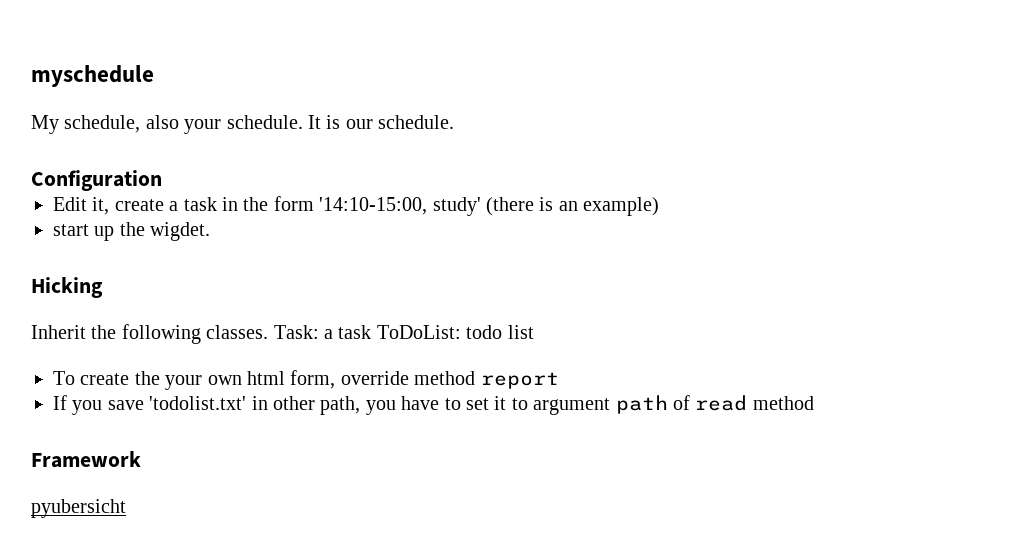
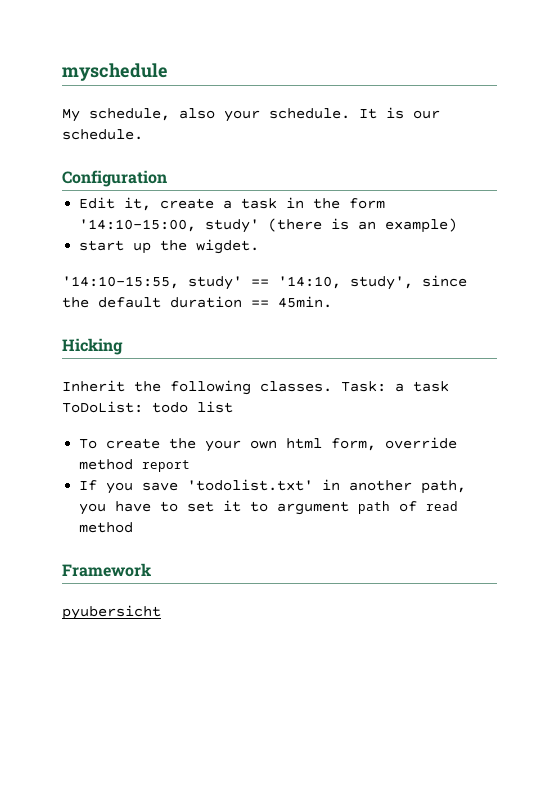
+ '14:10-15:55, study' == '14:10, study', since the default duration == 45min.
- If you save 'todolist.txt' in other path, you have to set it to argument path of read method
+ If you save 'todolist.txt' in another path, you have to set it to argument path of read method

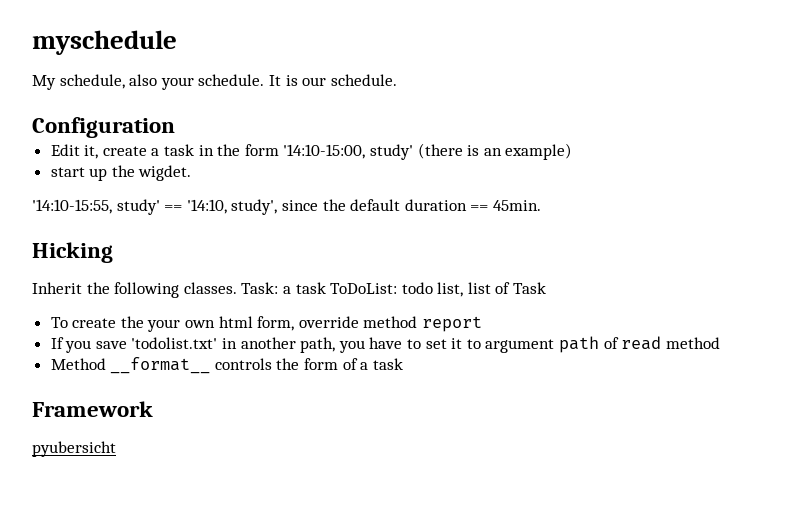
- Task: a task ToDoList: todo list
+ Task: a task ToDoList: todo list, list of Task
+ Method __format__ controls the form of a task

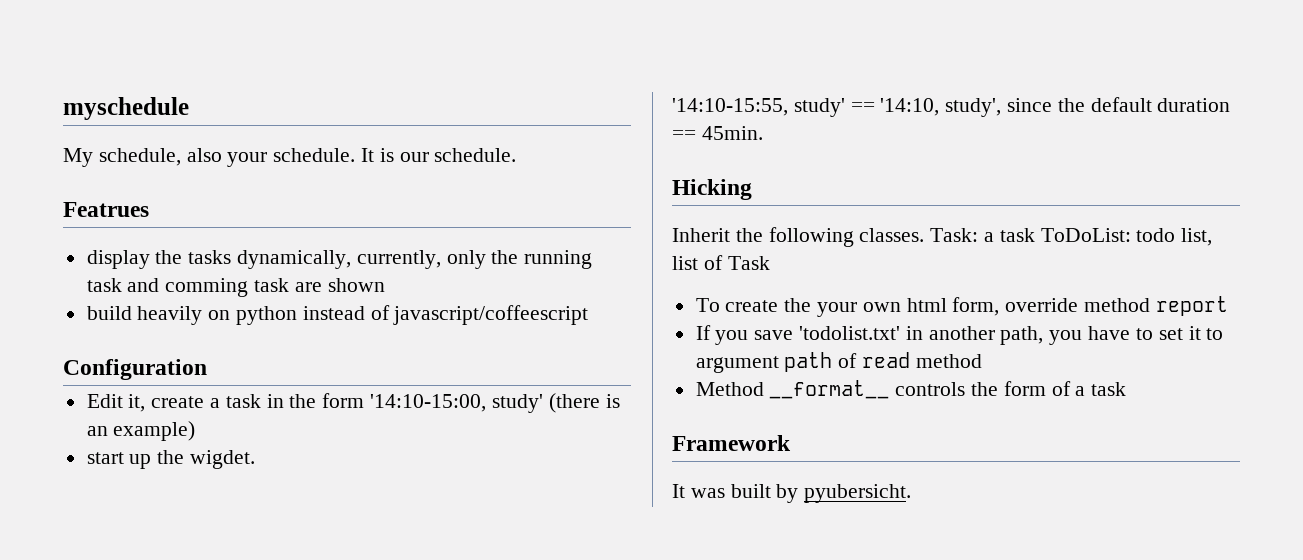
+ Featrues
+ display the tasks dynamically, currently, only the running task and comming task are shown
+ build heavily on python instead of javascript/coffeescript
- pyubersicht
+ It was built by pyubersicht.

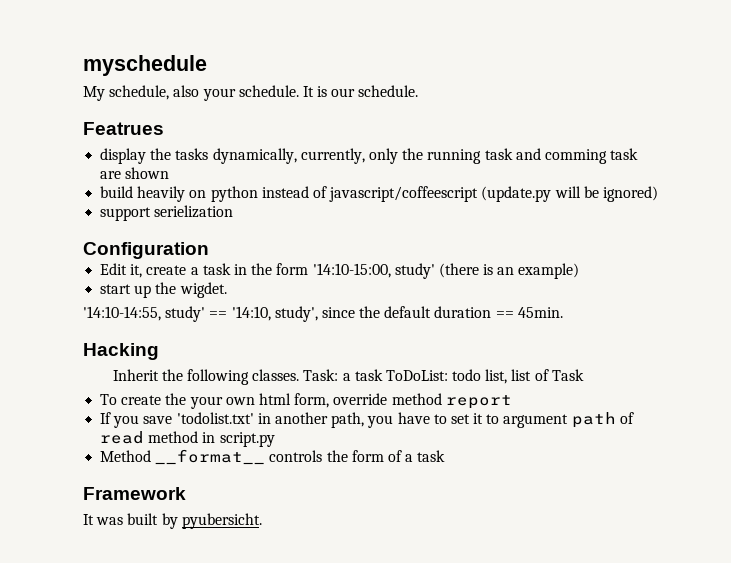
- build heavily on python instead of javascript/coffeescript
+ build heavily on python instead of javascript/coffeescript (update.py will be ignored)
+ support serielization
- '14:10-15:55, study' == '14:10, study', since the default duration == 45min.
+ '14:10-14:55, study' == '14:10, study', since the default duration == 45min.
- Hicking
+ Hacking
- If you save 'todolist.txt' in another path, you have to set it to argument path of read method
+ If you save 'todolist.txt' in another path, you have to set it to argument path of read method in script.py

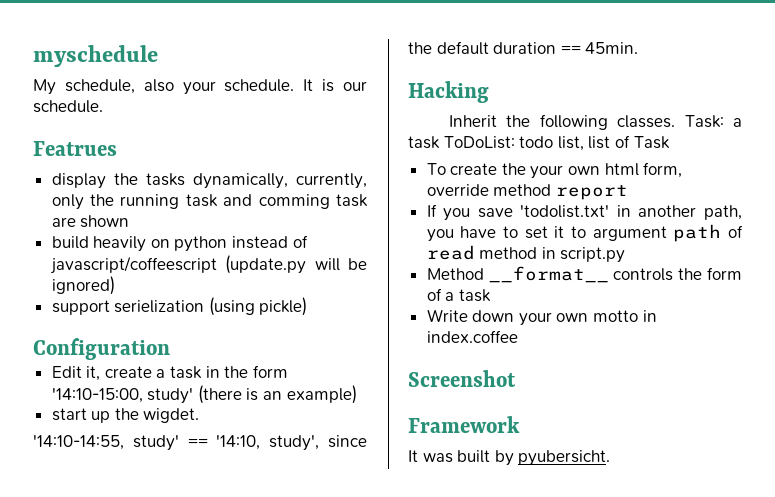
- support serielization
+ support serielization (using pickle)
+ Write down your own motto in index.coffee
+ Screenshot

